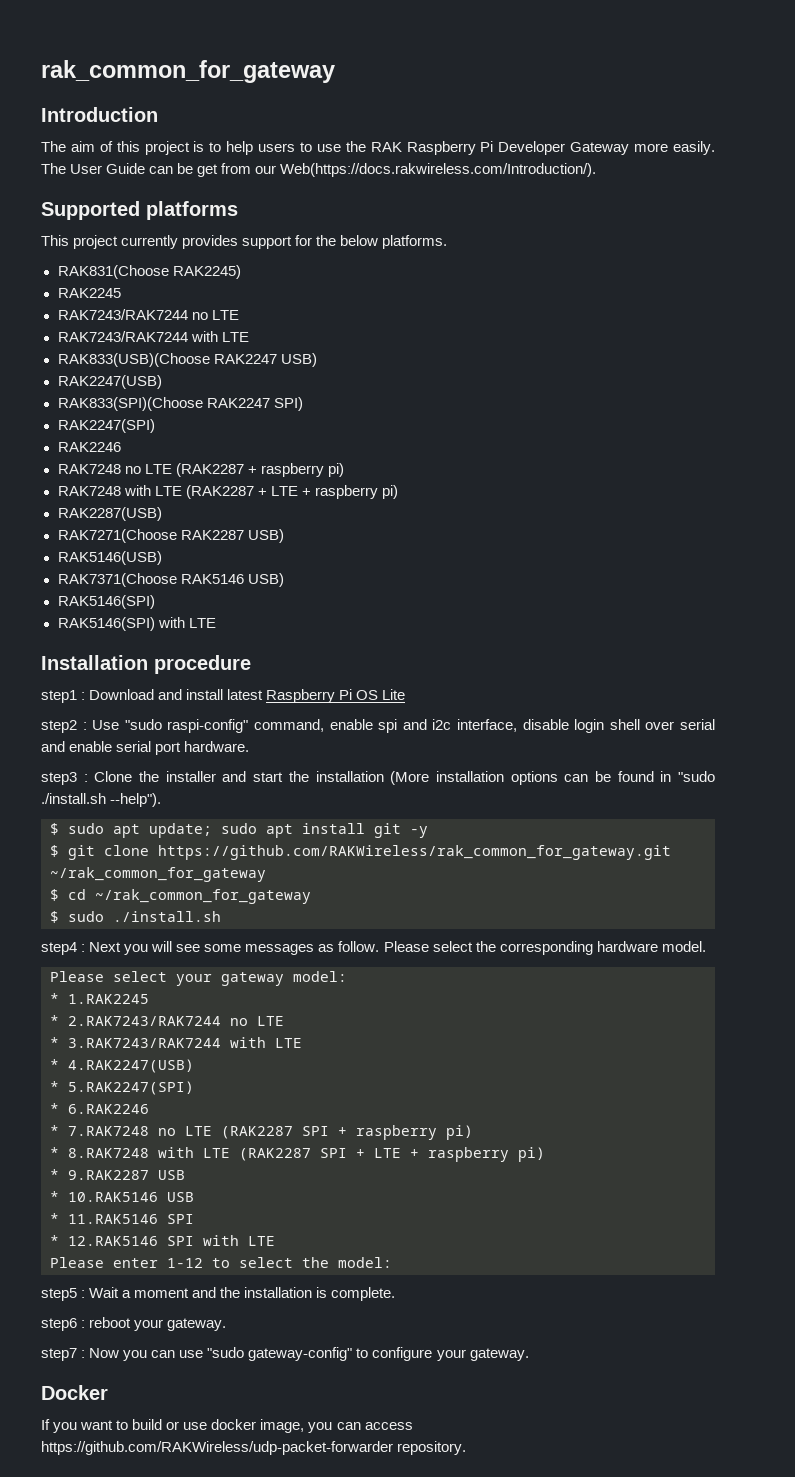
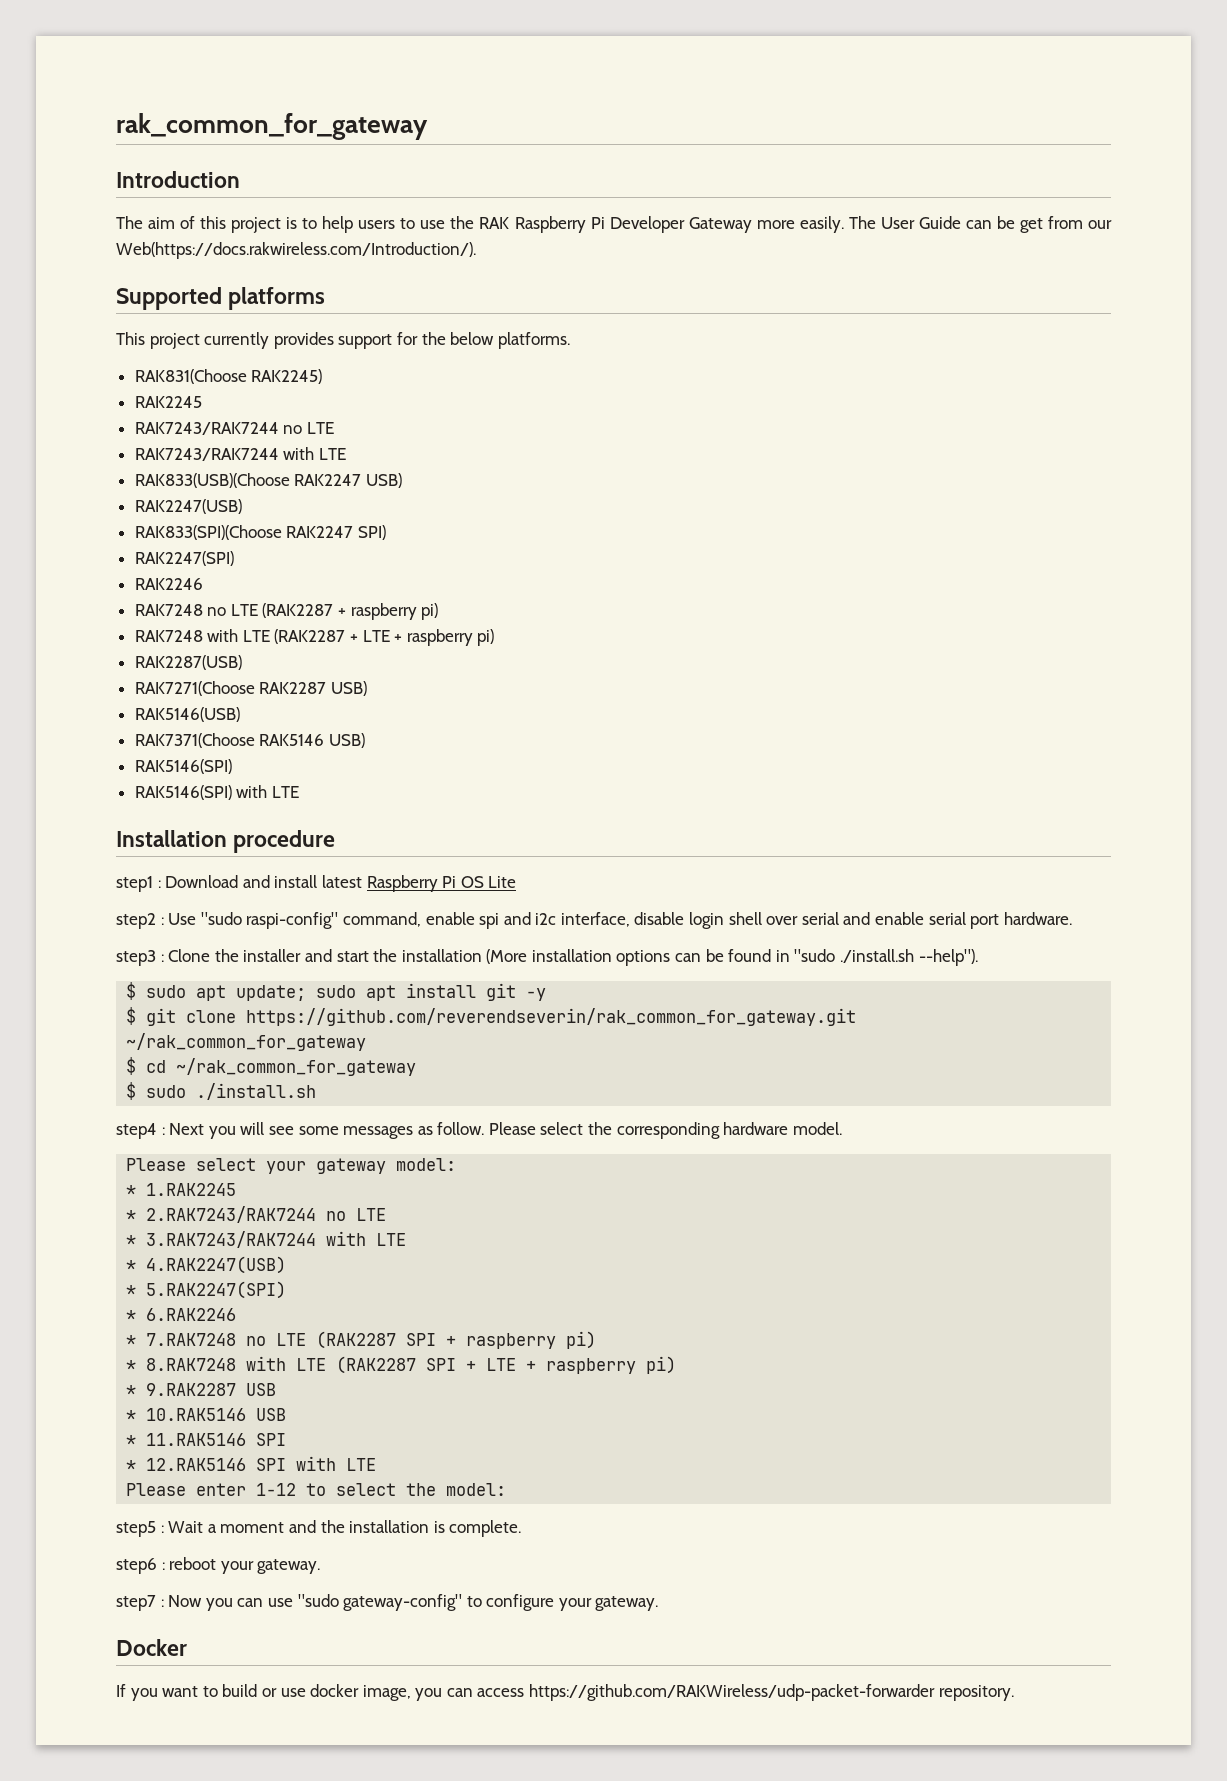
- $ git clone https://github.com/RAKWireless/rak_common_for_gateway.git ~/rak_common_for_gateway
+ $ git clone https://github.com/reverendseverin/rak_common_for_gateway.git ~/rak_common_for_gateway

